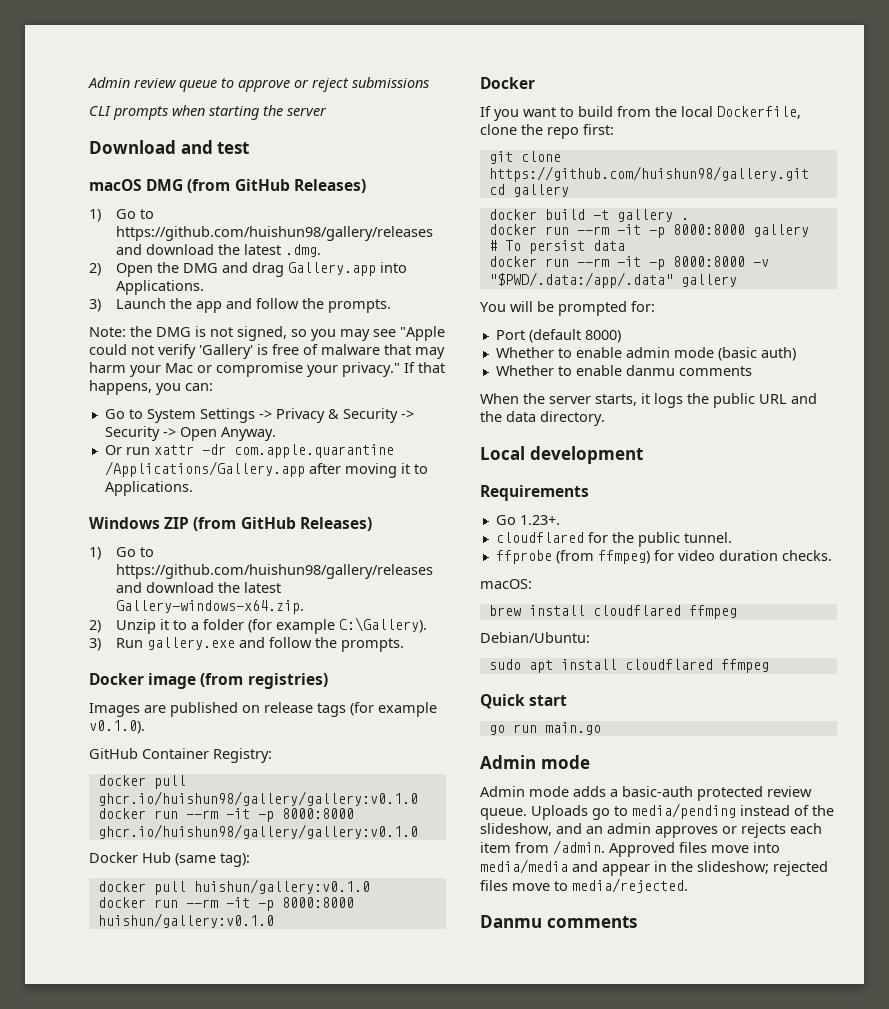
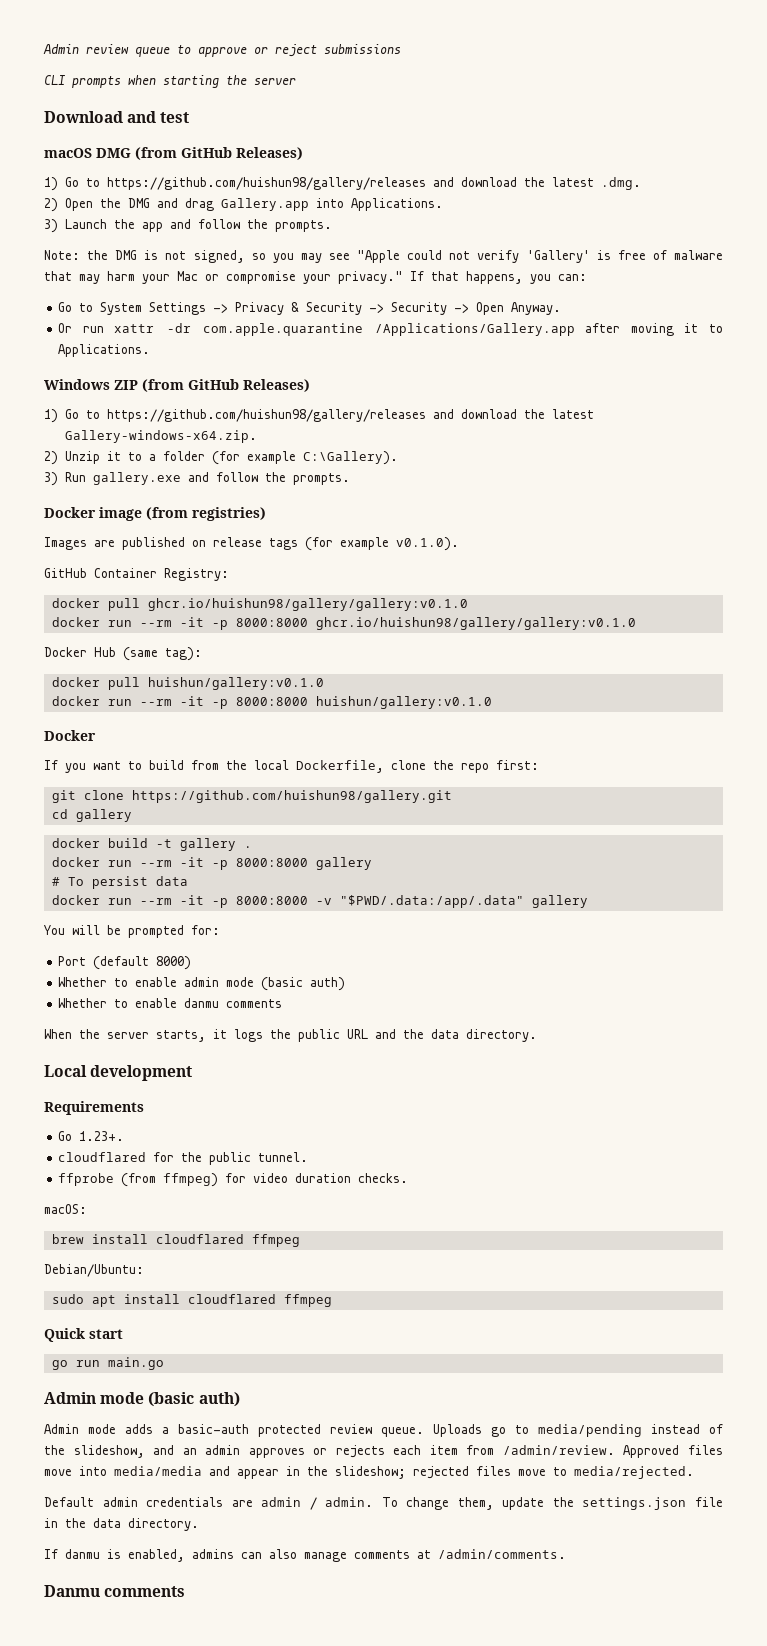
  go run main.go
- Admin mode
+ Admin mode (basic auth)
- Uploads go to media/pending instead of the slideshow, and an admin approves or rejects each item from /admin.
+ Uploads go to media/pending instead of the slideshow, and an admin approves or rejects each item from /admin/review.
+ Default admin credentials are admin / admin. To change them, update the settings.json file in the data directory.
+ If danmu is enabled, admins can also manage comments at /admin/comments.

